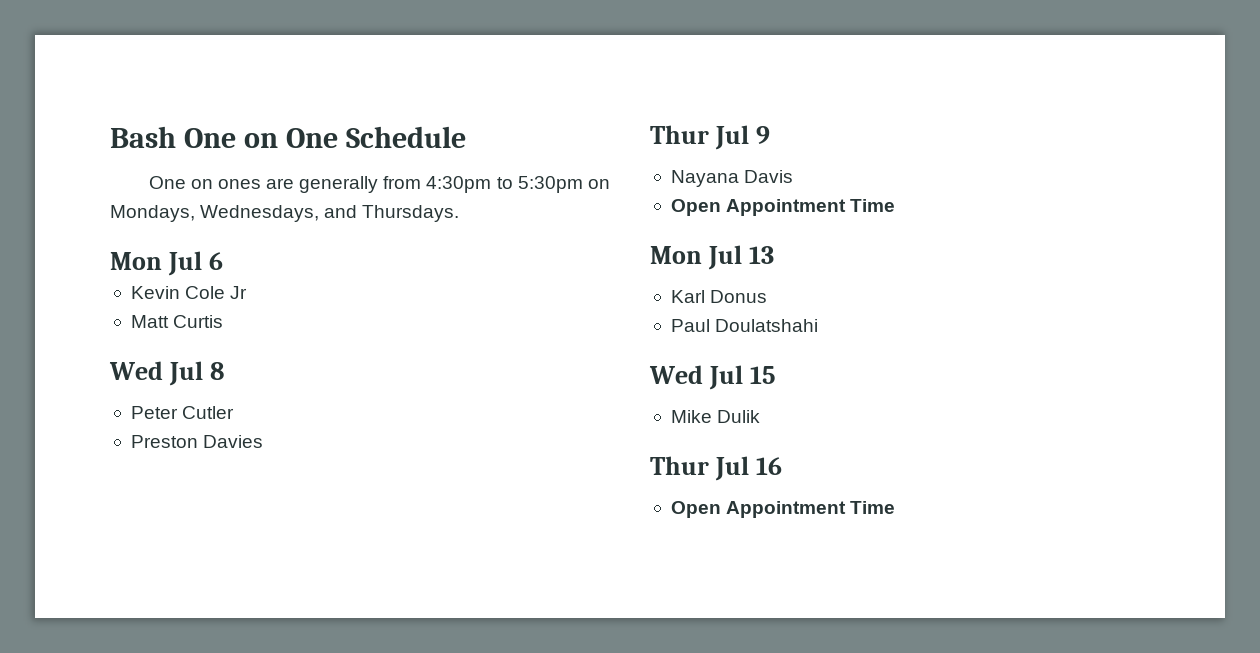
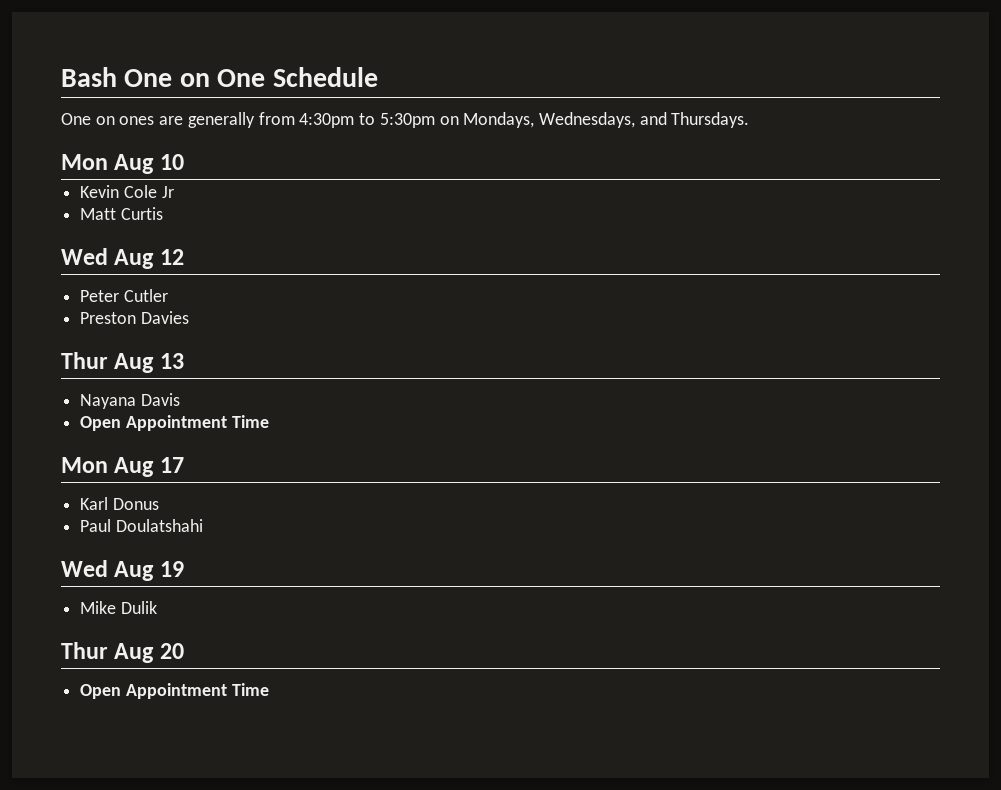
- Mon Jul 6
+ Mon Aug 10
- Wed Jul 8
+ Wed Aug 12
- Thur Jul 9
+ Thur Aug 13
- Mon Jul 13
+ Mon Aug 17
- Wed Jul 15
+ Wed Aug 19
- Thur Jul 16
+ Thur Aug 20

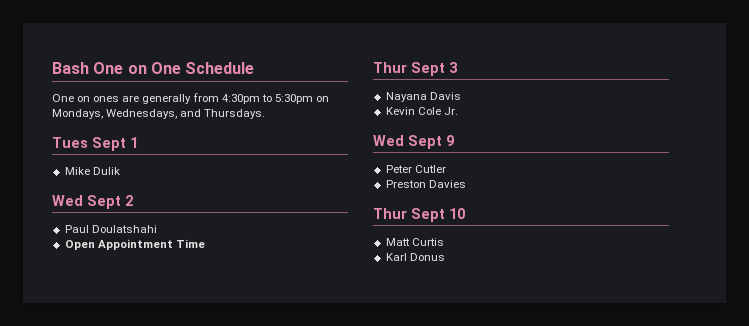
- Mon Aug 10
+ Tues Sept 1
+ Mike Dulik
+ Wed Sept 2
+ Paul Doulatshahi
+ Open Appointment Time
+ Thur Sept 3
+ Nayana Davis
- Kevin Cole Jr
- Matt Curtis
- Wed Aug 12
+ Kevin Cole Jr.
+ Wed Sept 9
- Thur Aug 13
- Nayana Davis
- Open Appointment Time
- Mon Aug 17
+ Thur Sept 10
+ Matt Curtis
  Karl Donus
- Paul Doulatshahi
- Wed Aug 19
- Mike Dulik
- Thur Aug 20
- Open Appointment Time

